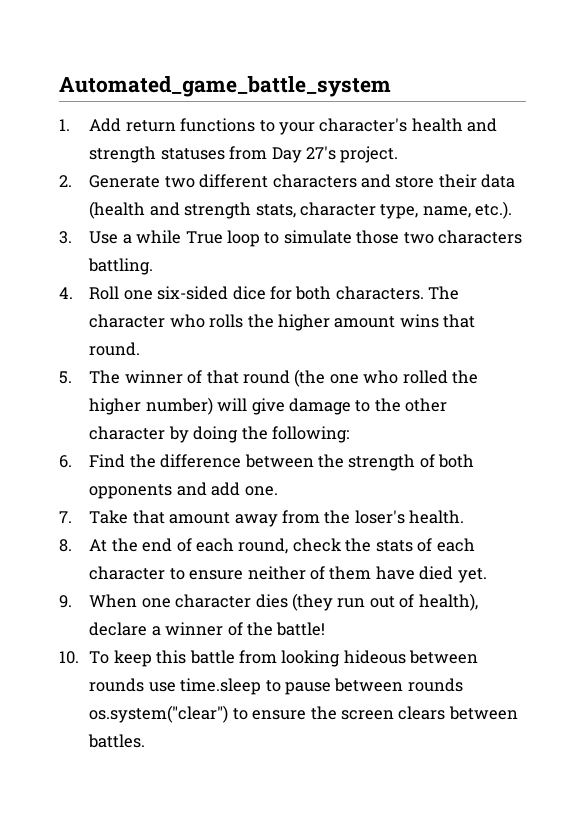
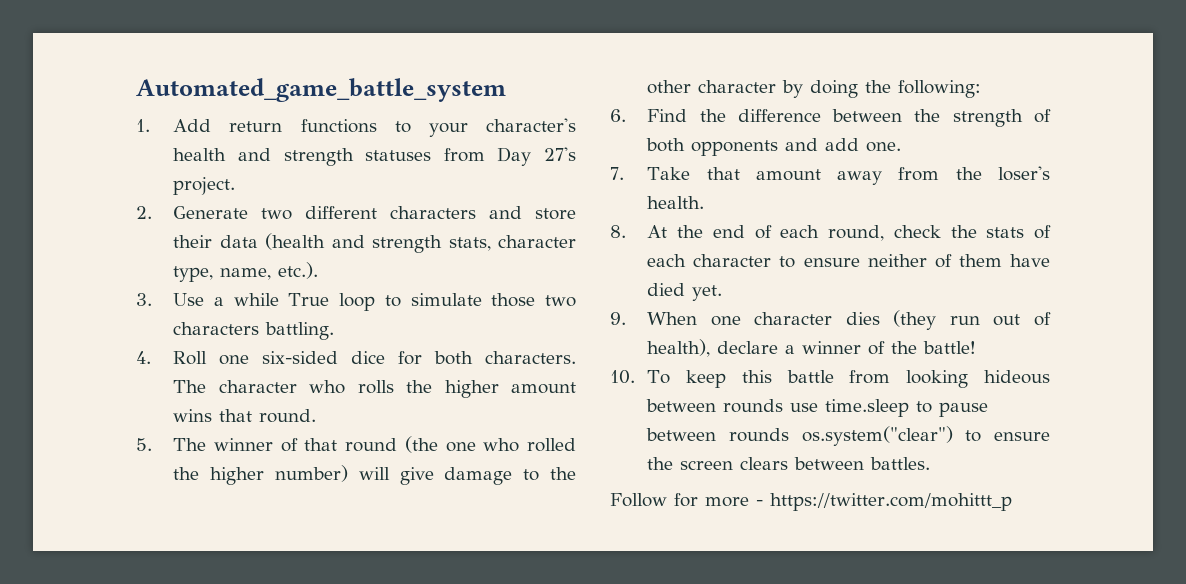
+ Follow for more - https://twitter.com/mohittt_p

